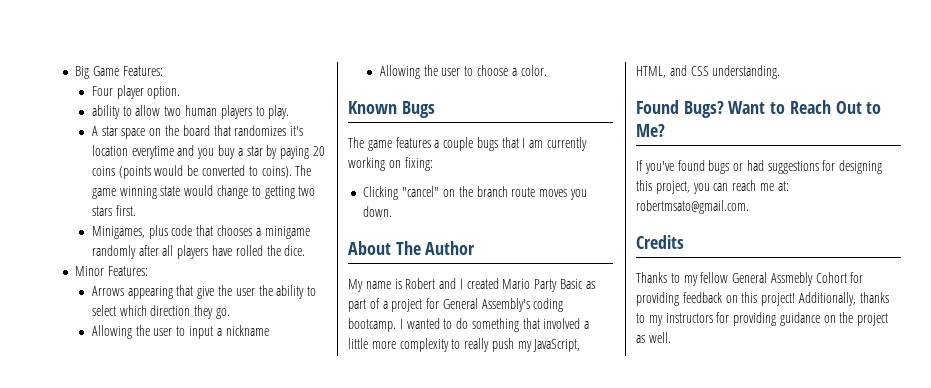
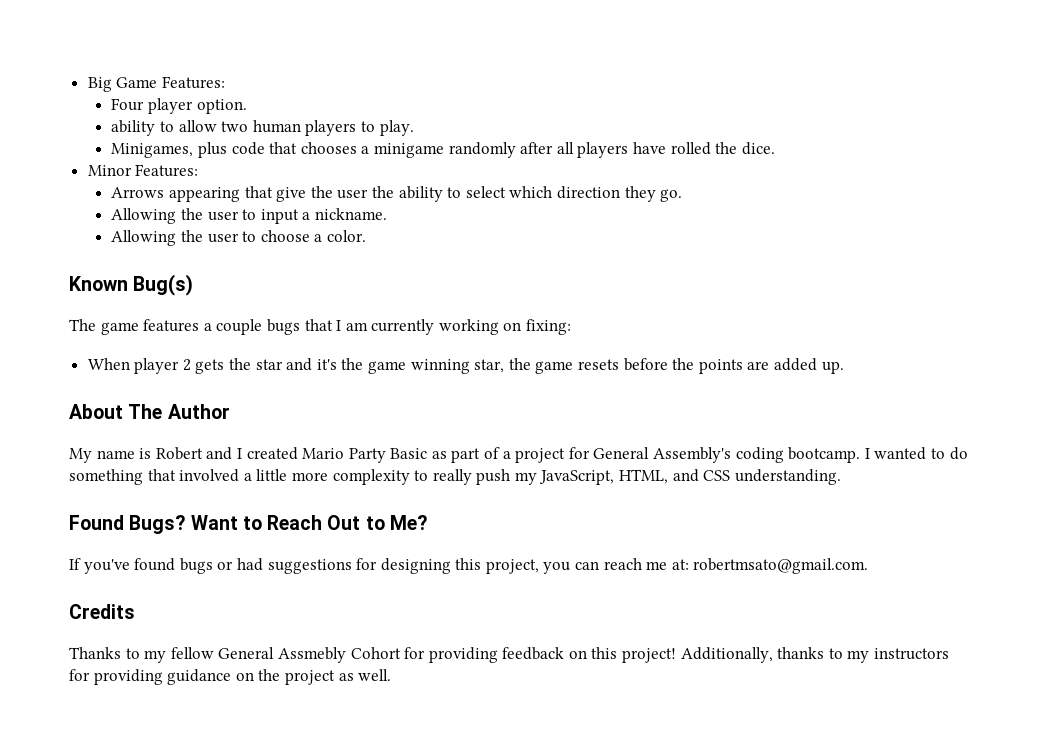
- A star space on the board that randomizes it's location everytime and you buy a star by paying 20 coins (points would be converted to coins). The game winning state would change to getting two stars first.
- Allowing the user to input a nickname
+ Allowing the user to input a nickname.
- Known Bugs
+ Known Bug(s)
- Clicking "cancel" on the branch route moves you down.
+ When player 2 gets the star and it's the game winning star, the game resets before the points are added up.

